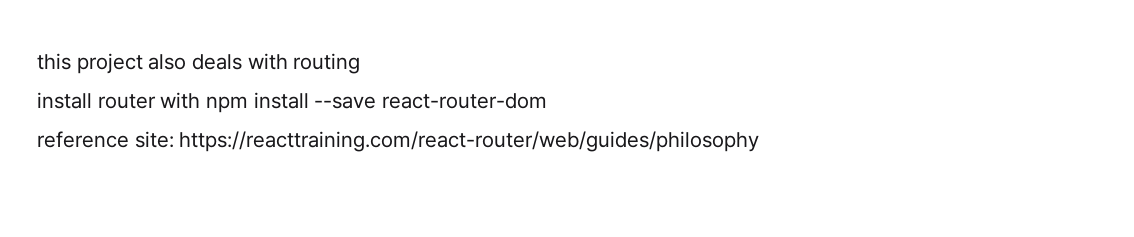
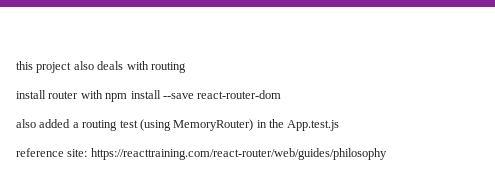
+ also added a routing test (using MemoryRouter) in the App.test.js

